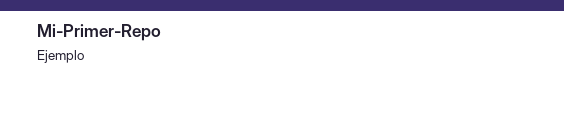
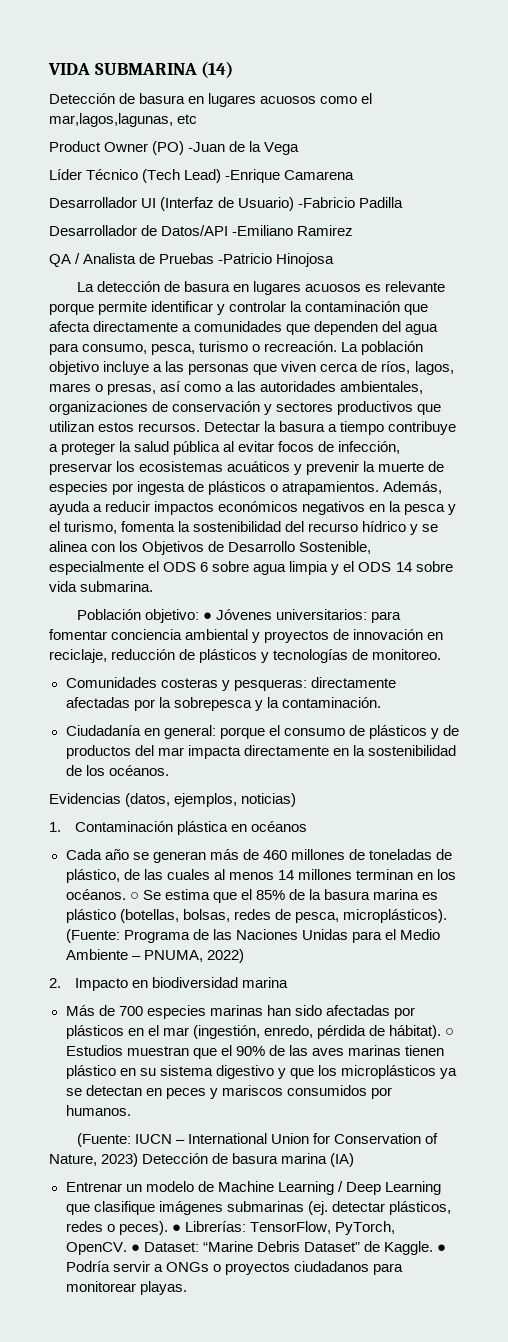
- Mi-Primer-Repo
- Ejemplo
+ VIDA SUBMARINA (14)
+ Detección de basura en lugares acuosos como el mar,lagos,lagunas, etc
+ Product Owner (PO) -Juan de la Vega
+ Líder Técnico (Tech Lead) -Enrique Camarena
+ Desarrollador UI (Interfaz de Usuario) -Fabricio Padilla
+ Desarrollador de Datos/API -Emiliano Ramirez
+ QA / Analista de Pruebas -Patricio Hinojosa
+ La detección de basura en lugares acuosos es relevante porque permite identificar y controlar la contaminación que afecta directamente a comunidades que dependen del agua para consumo, pesca, turismo o recreación. La población objetivo incluye a las personas que viven cerca de ríos, lagos, mares o presas, así como a las autoridades ambientales, organizaciones de conservación y sectores productivos que utilizan estos recursos. Detectar la basura a tiempo contribuye a proteger la salud pública al evitar focos de infección, preservar los ecosistemas acuáticos y prevenir la muerte de especies por ingesta de plásticos o atrapamientos. Además, ayuda a reducir impactos económicos negativos en la pesca y el turismo, fomenta la sostenibilidad del recurso hídrico y se alinea con los Objetivos de Desarrollo Sostenible, especialmente el ODS 6 sobre agua limpia y el ODS 14 sobre vida submarina.
+ Población objetivo: ● Jóvenes universitarios: para fomentar conciencia ambiental y proyectos de innovación en reciclaje, reducción de plásticos y tecnologías de monitoreo.
+ Comunidades costeras y pesqueras: directamente afectadas por la sobrepesca y la contaminación.
+ Ciudadanía en general: porque el consumo de plásticos y de productos del mar impacta directamente en la sostenibilidad de los océanos.
+ Evidencias (datos, ejemplos, noticias)
+ 1. Contaminación plástica en océanos
+ Cada año se generan más de 460 millones de toneladas de plástico, de las cuales al menos 14 millones terminan en los océanos. ○ Se estima que el 85% de la basura marina es plástico (botellas, bolsas, redes de pesca, microplásticos). (Fuente: Programa de las Naciones Unidas para el Medio Ambiente – PNUMA, 2022)
+ 2. Impacto en biodiversidad marina
+ Más de 700 especies marinas han sido afectadas por plásticos en el mar (ingestión, enredo, pérdida de hábitat). ○ Estudios muestran que el 90% de las aves marinas tienen plástico en su sistema digestivo y que los microplásticos ya se detectan en peces y mariscos consumidos por humanos.
+ (Fuente: IUCN – International Union for Conservation of Nature, 2023) Detección de basura marina (IA)
+ Entrenar un modelo de Machine Learning / Deep Learning que clasifique imágenes submarinas (ej. detectar plásticos, redes o peces). ● Librerías: TensorFlow, PyTorch, OpenCV. ● Dataset: “Marine Debris Dataset” de Kaggle. ● Podría servir a ONGs o proyectos ciudadanos para monitorear playas.

